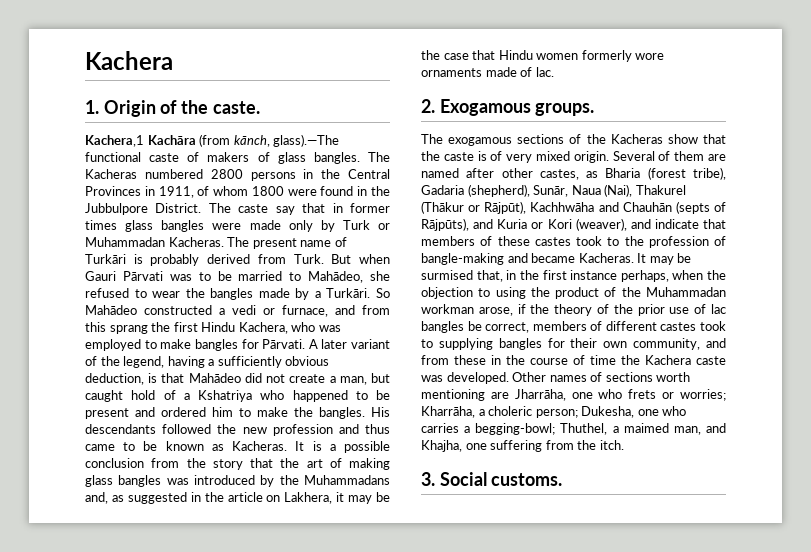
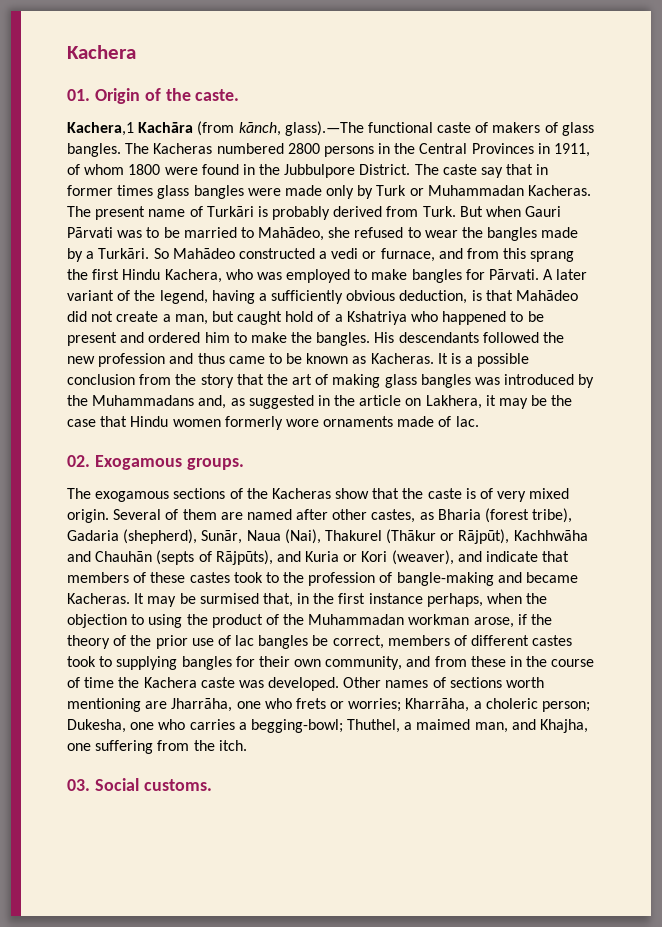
- 1. Origin of the caste.
+ 01. Origin of the caste.
- 2. Exogamous groups.
+ 02. Exogamous groups.
- 3. Social customs.
+ 03. Social customs.

